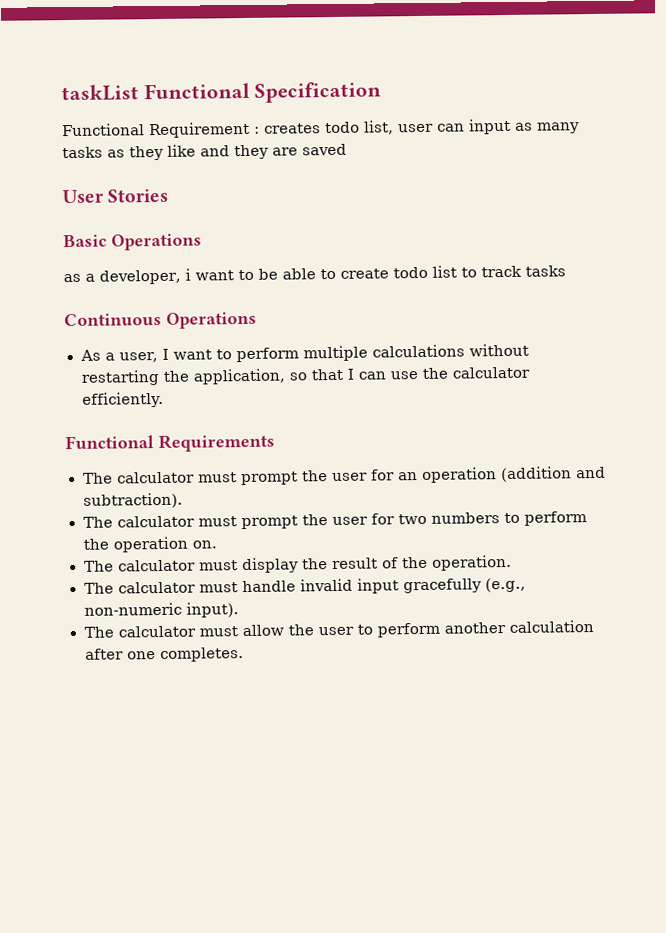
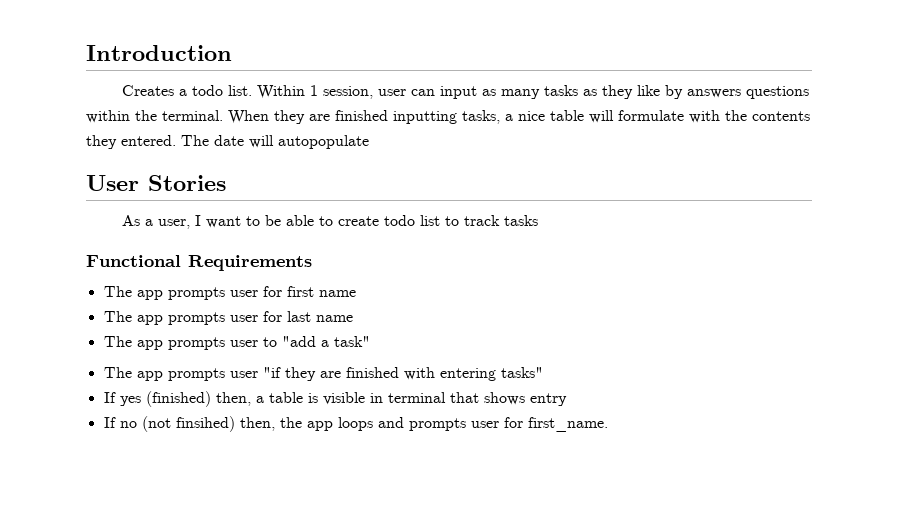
- taskList Functional Specification
- Functional Requirement : creates todo list, user can input as many tasks as they like and they are saved
+ Introduction
+ Creates a todo list. Within 1 session, user can input as many tasks as they like by answers questions within the terminal. When they are finished inputting tasks, a nice table will formulate with the contents they entered. The date will autopopulate
  User Stories
- Basic Operations
- as a developer, i want to be able to create todo list to track tasks
+ As a user, I want to be able to create todo list to track tasks
- Continuous Operations
- As a user, I want to perform multiple calculations without restarting the application, so that I can use the calculator efficiently.
  Functional Requirements
- The calculator must prompt the user for an operation (addition and subtraction).
- The calculator must prompt the user for two numbers to perform the operation on.
- The calculator must display the result of the operation.
- The calculator must handle invalid input gracefully (e.g., non-numeric input).
- The calculator must allow the user to perform another calculation after one completes.
+ The app prompts user for first name
+ The app prompts user for last name
+ The app prompts user to "add a task"
+ The app prompts user "if they are finished with entering tasks"
+ If yes (finished) then, a table is visible in terminal that shows entry
+ If no (not finsihed) then, the app loops and prompts user for first_name.

